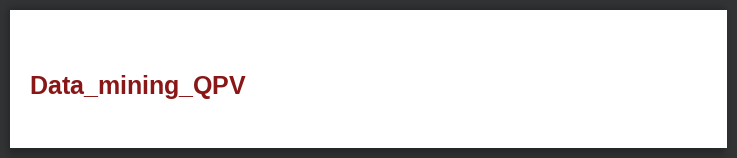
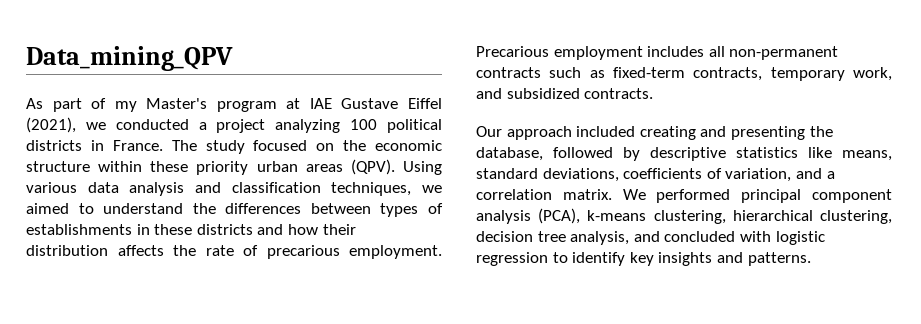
+ As part of my Master's program at IAE Gustave Eiffel (2021), we conducted a project analyzing 100 political districts in France. The study focused on the economic structure within these priority urban areas (QPV). Using various data analysis and classification techniques, we aimed to understand the differences between types of establishments in these districts and how their distribution affects the rate of precarious employment. Precarious employment includes all non-permanent contracts such as fixed-term contracts, temporary work, and subsidized contracts.
+ Our approach included creating and presenting the database, followed by descriptive statistics like means, standard deviations, coefficients of variation, and a correlation matrix. We performed principal component analysis (PCA), k-means clustering, hierarchical clustering, decision tree analysis, and concluded with logistic regression to identify key insights and patterns.

